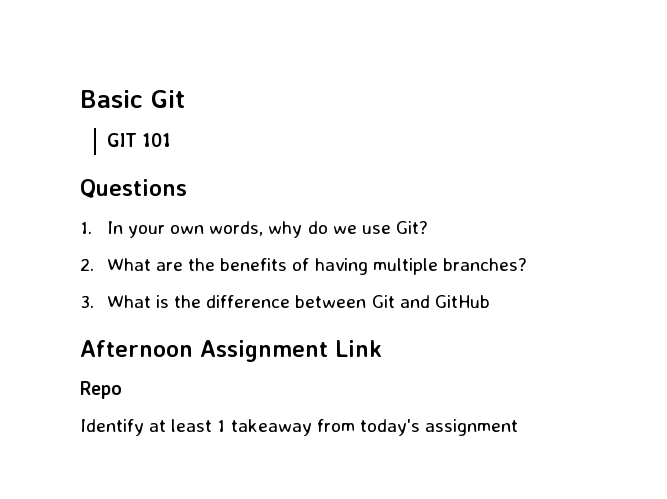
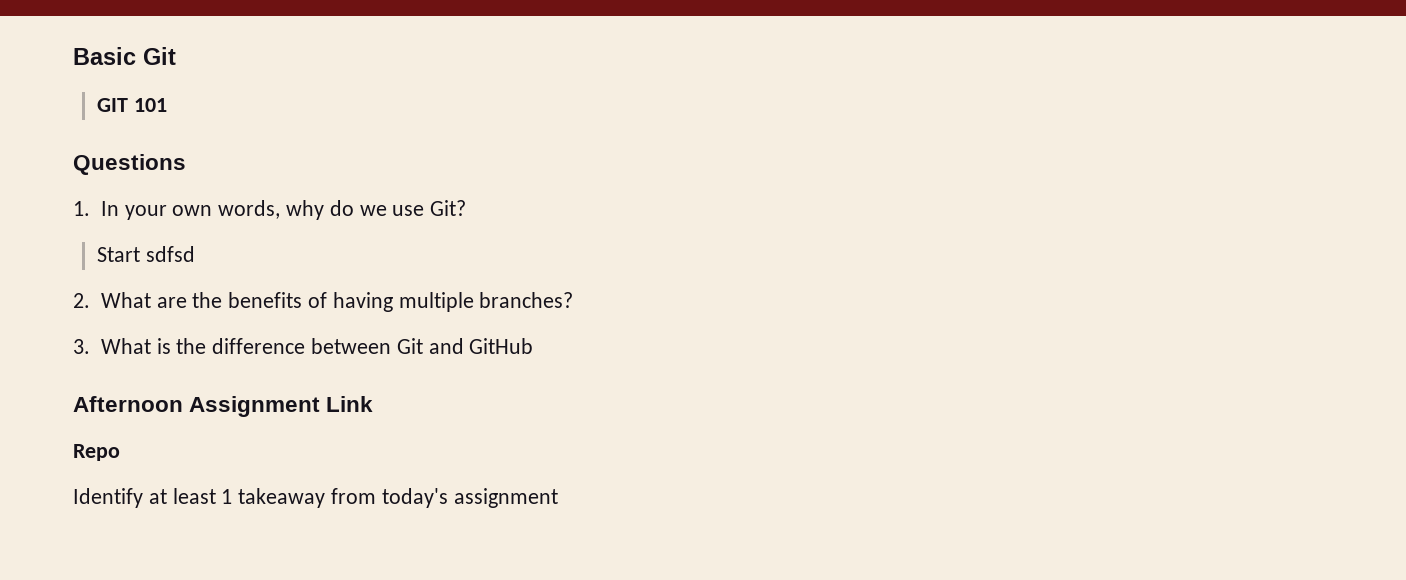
+ Start sdfsd

